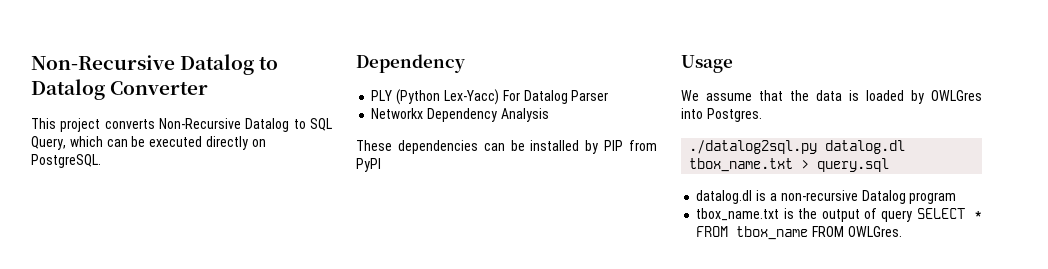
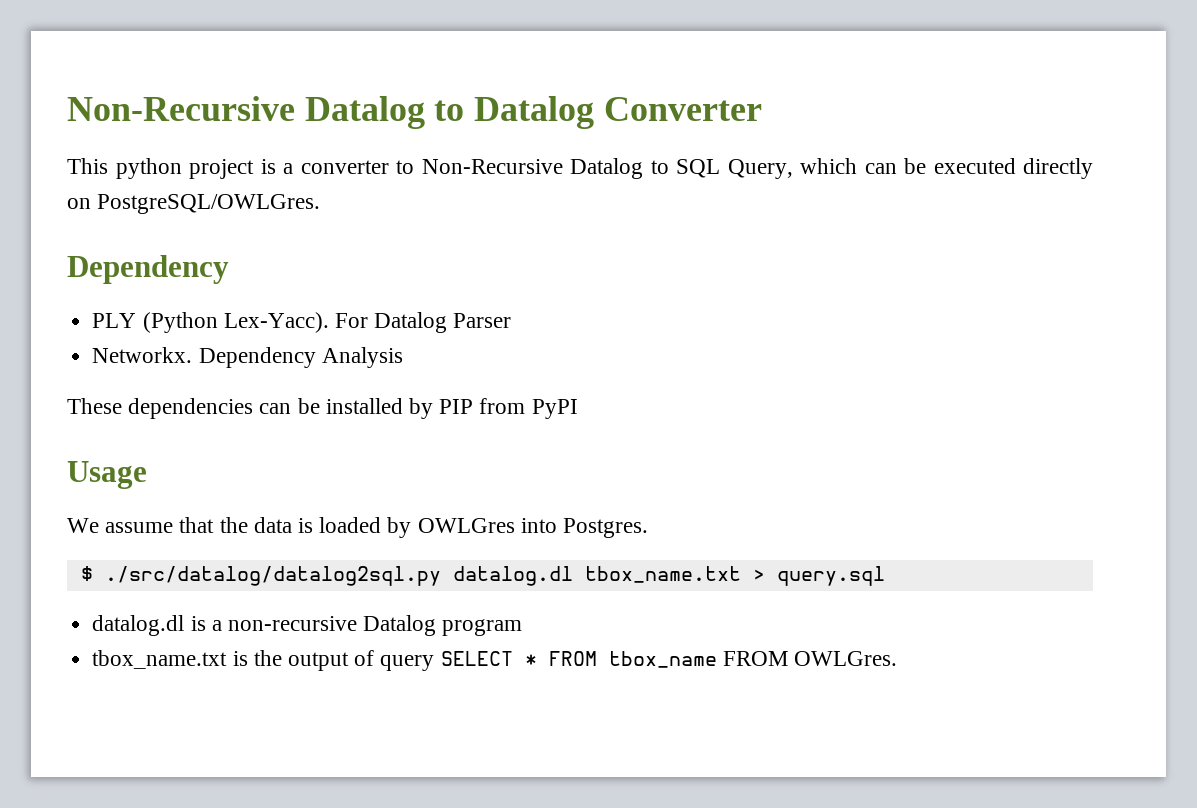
- This project converts Non-Recursive Datalog to SQL Query, which can be executed directly on PostgreSQL.
+ This python project is a converter to Non-Recursive Datalog to SQL Query, which can be executed directly on PostgreSQL/OWLGres.
- PLY (Python Lex-Yacc) For Datalog Parser
+ PLY (Python Lex-Yacc). For Datalog Parser
- Networkx Dependency Analysis
+ Networkx. Dependency Analysis
- ./datalog2sql.py datalog.dl tbox_name.txt > query.sql
+ $ ./src/datalog/datalog2sql.py datalog.dl tbox_name.txt > query.sql

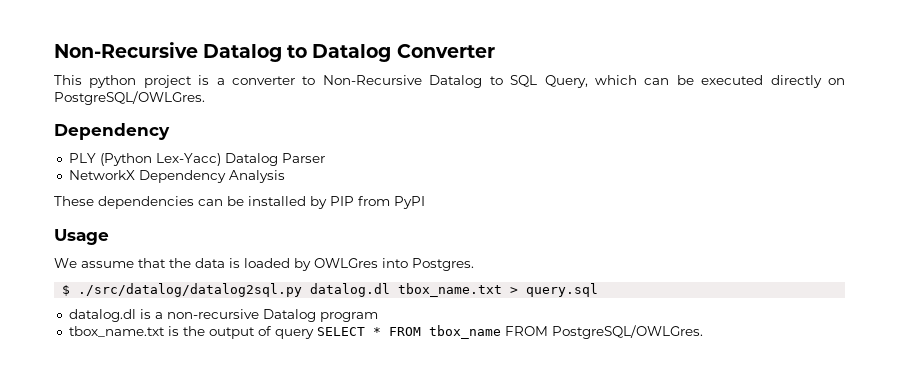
- PLY (Python Lex-Yacc). For Datalog Parser
+ PLY (Python Lex-Yacc) Datalog Parser
- Networkx. Dependency Analysis
+ NetworkX Dependency Analysis
- tbox_name.txt is the output of query SELECT * FROM tbox_name FROM OWLGres.
+ tbox_name.txt is the output of query SELECT * FROM tbox_name FROM PostgreSQL/OWLGres.

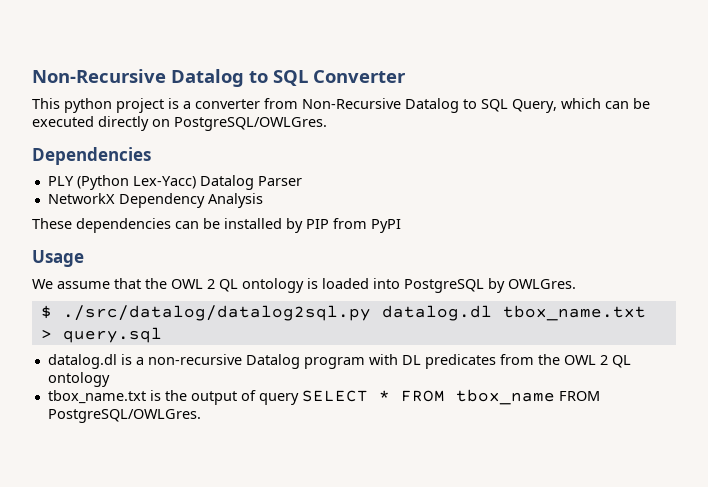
- Non-Recursive Datalog to Datalog Converter
+ Non-Recursive Datalog to SQL Converter
- This python project is a converter to Non-Recursive Datalog to SQL Query, which can be executed directly on PostgreSQL/OWLGres.
- Dependency
+ This python project is a converter from Non-Recursive Datalog to SQL Query, which can be executed directly on PostgreSQL/OWLGres.
+ Dependencies
- We assume that the data is loaded by OWLGres into Postgres.
+ We assume that the OWL 2 QL ontology is loaded into PostgreSQL by OWLGres.
- datalog.dl is a non-recursive Datalog program
+ datalog.dl is a non-recursive Datalog program with DL predicates from the OWL 2 QL ontology

